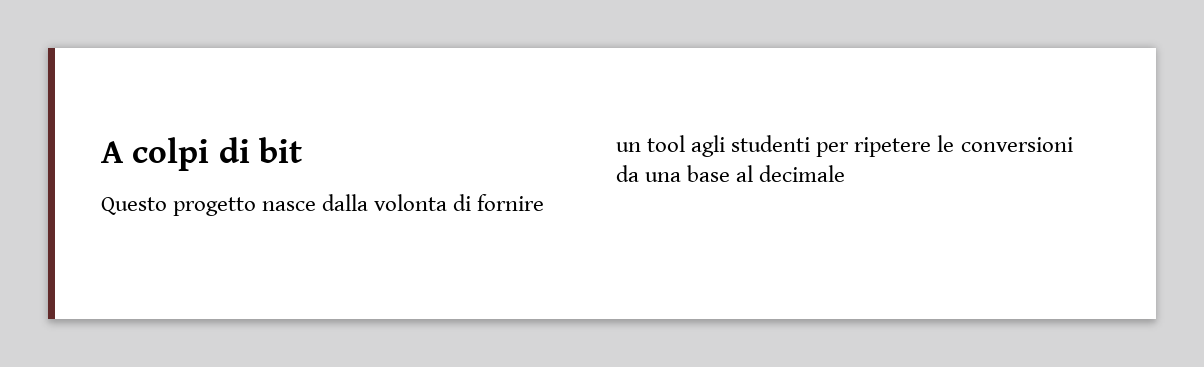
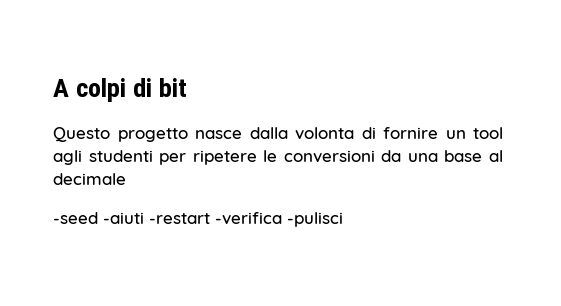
+ -seed -aiuti -restart -verifica -pulisci

